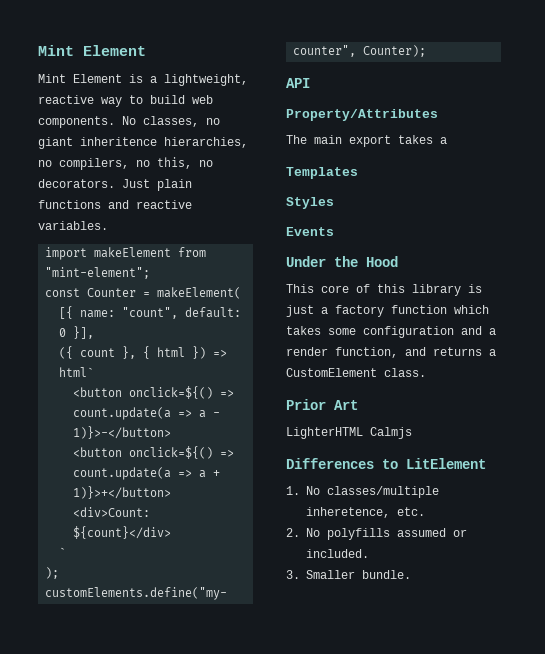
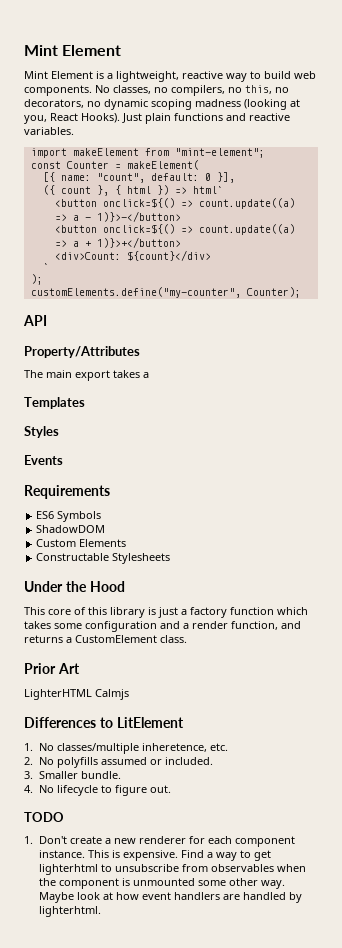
- No classes, no giant inheritence hierarchies, no compilers, no this, no decorators.
+ No classes, no compilers, no this, no decorators, no dynamic scoping madness (looking at you, React Hooks).
- <button onclick=${() => count.update(a => a - 1)}>-</button>
+ <button onclick=${() => count.update((a) => a - 1)}>-</button>
- <button onclick=${() => count.update(a => a + 1)}>+</button>
+ <button onclick=${() => count.update((a) => a + 1)}>+</button>
+ Requirements
+ ES6 Symbols
+ ShadowDOM
+ Custom Elements
+ Constructable Stylesheets
+ 4. No lifecycle to figure out.
+ TODO
+ 1. Don't create a new renderer for each component instance. This is expensive. Find a way to get lighterhtml to unsubscribe from observables when the component is unmounted some other way. Maybe look at how event handlers are handled by lighterhtml.

